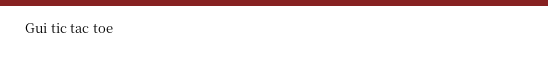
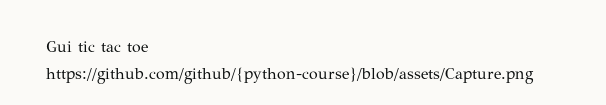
+ https://github.com/github/{python-course}/blob/assets/Capture.png

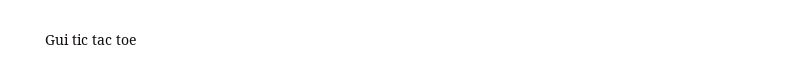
- https://github.com/github/{python-course}/blob/assets/Capture.png

